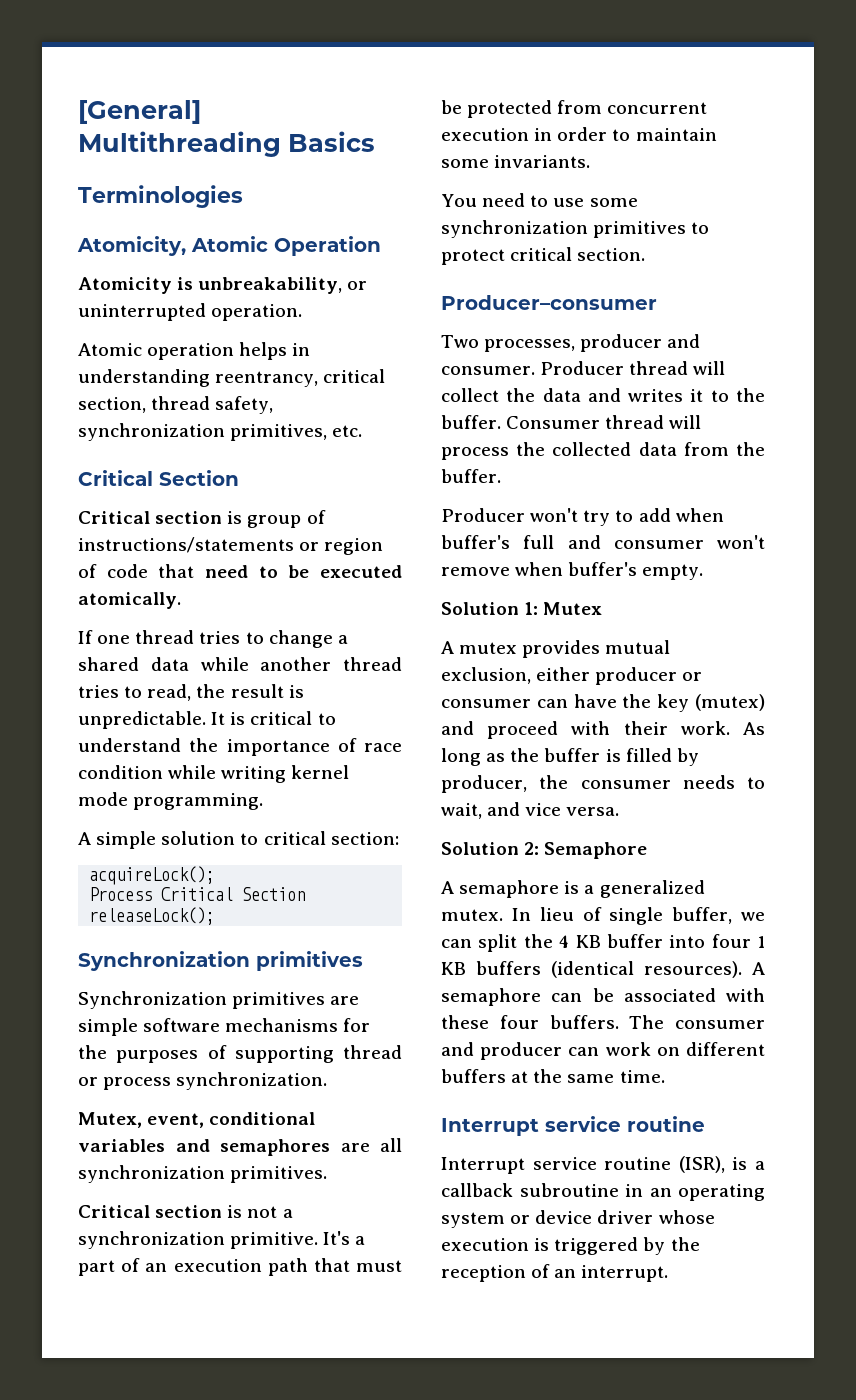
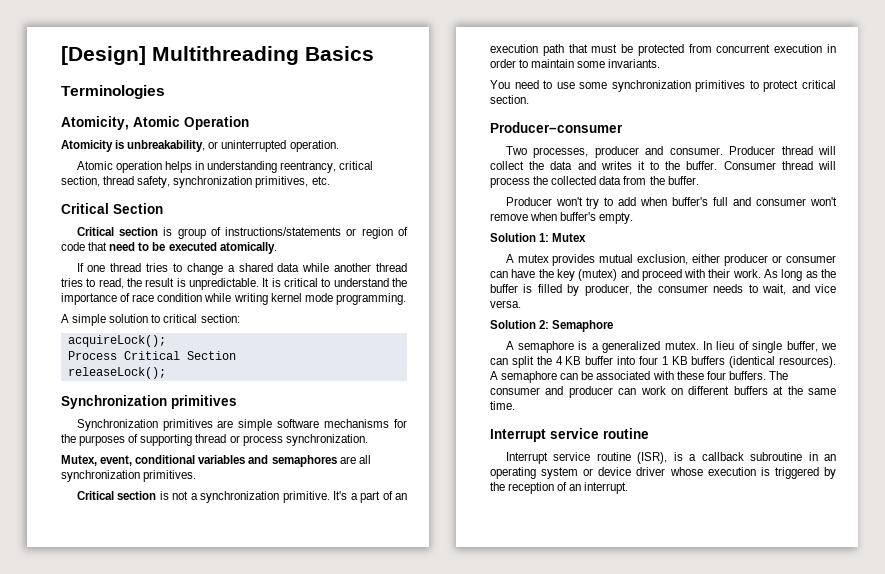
- [General] Multithreading Basics
+ [Design] Multithreading Basics

